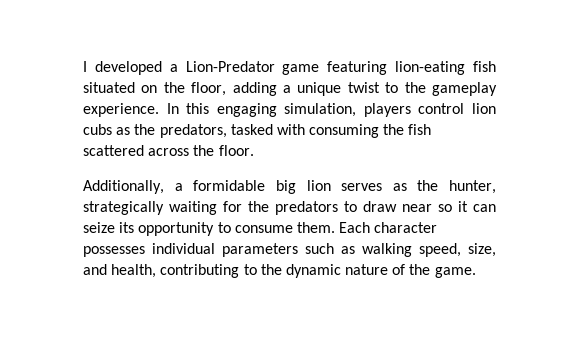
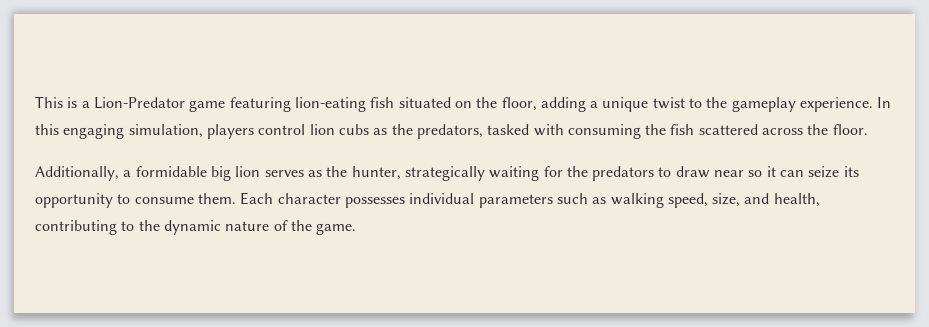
- I developed a Lion-Predator game featuring lion-eating fish situated on the floor, adding a unique twist to the gameplay experience.
+ This is a Lion-Predator game featuring lion-eating fish situated on the floor, adding a unique twist to the gameplay experience.

